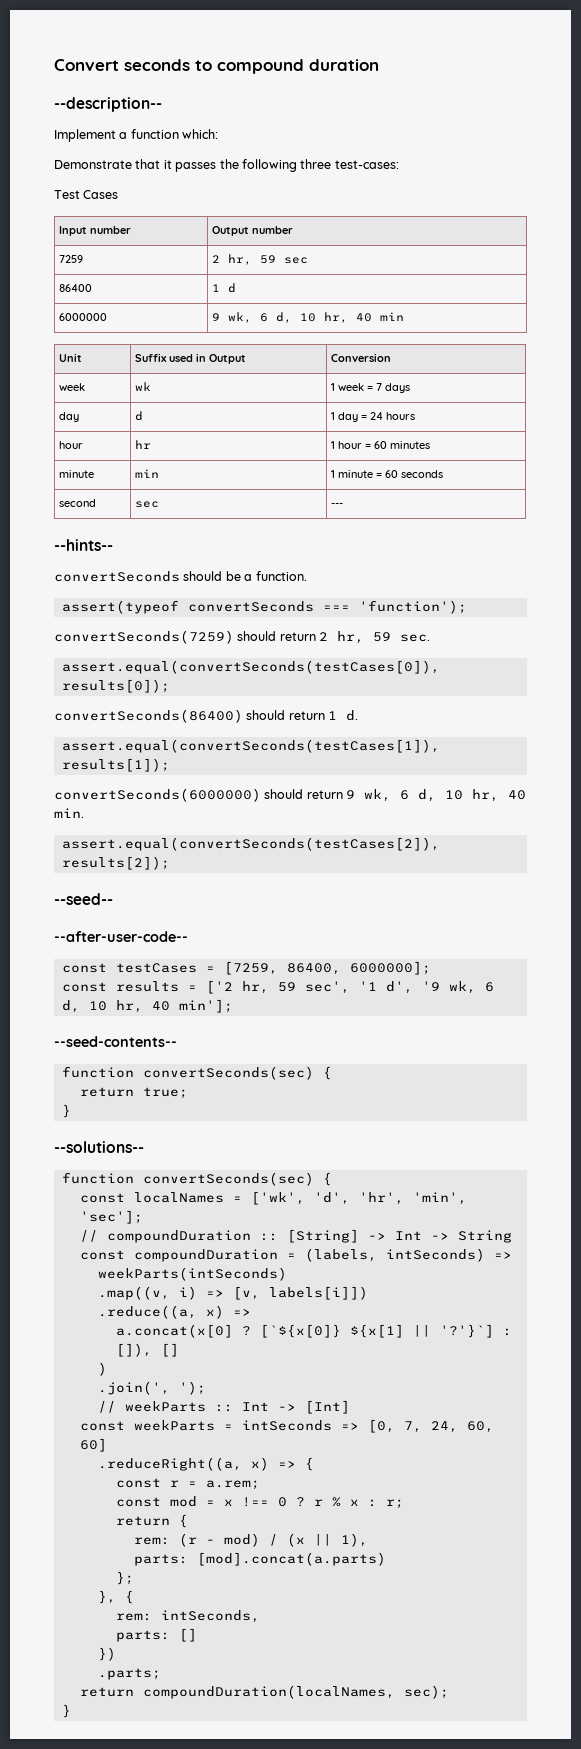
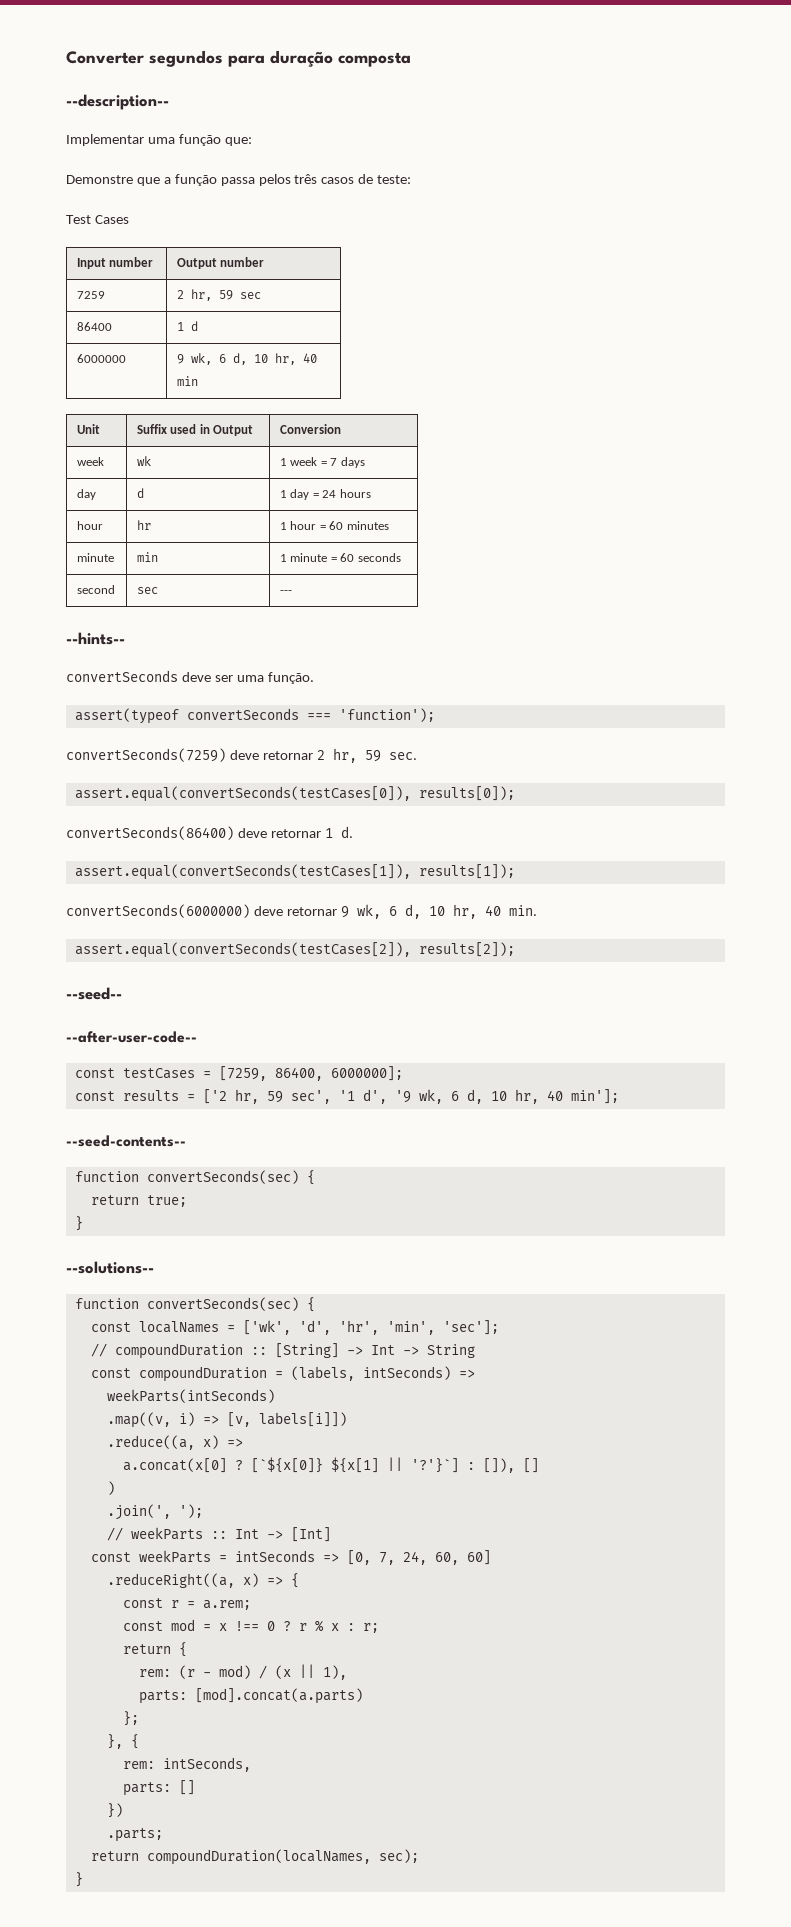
- Convert seconds to compound duration
+ Converter segundos para duração composta
  --description--
- Implement a function which:
- Demonstrate that it passes the following three test-cases:
+ Implementar uma função que:
+ Demonstre que a função passa pelos três casos de teste:
- convertSeconds should be a function.
+ convertSeconds deve ser uma função.
- convertSeconds(7259) should return 2 hr, 59 sec.
+ convertSeconds(7259) deve retornar 2 hr, 59 sec.
- convertSeconds(86400) should return 1 d.
+ convertSeconds(86400) deve retornar 1 d.
- convertSeconds(6000000) should return 9 wk, 6 d, 10 hr, 40 min.
+ convertSeconds(6000000) deve retornar 9 wk, 6 d, 10 hr, 40 min.

